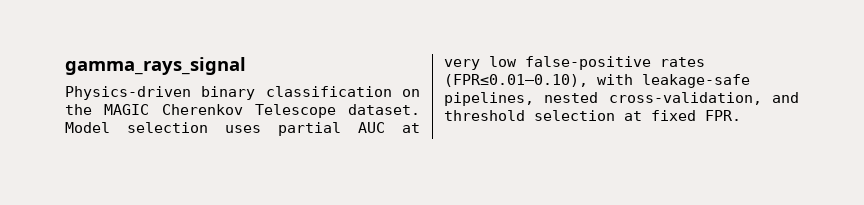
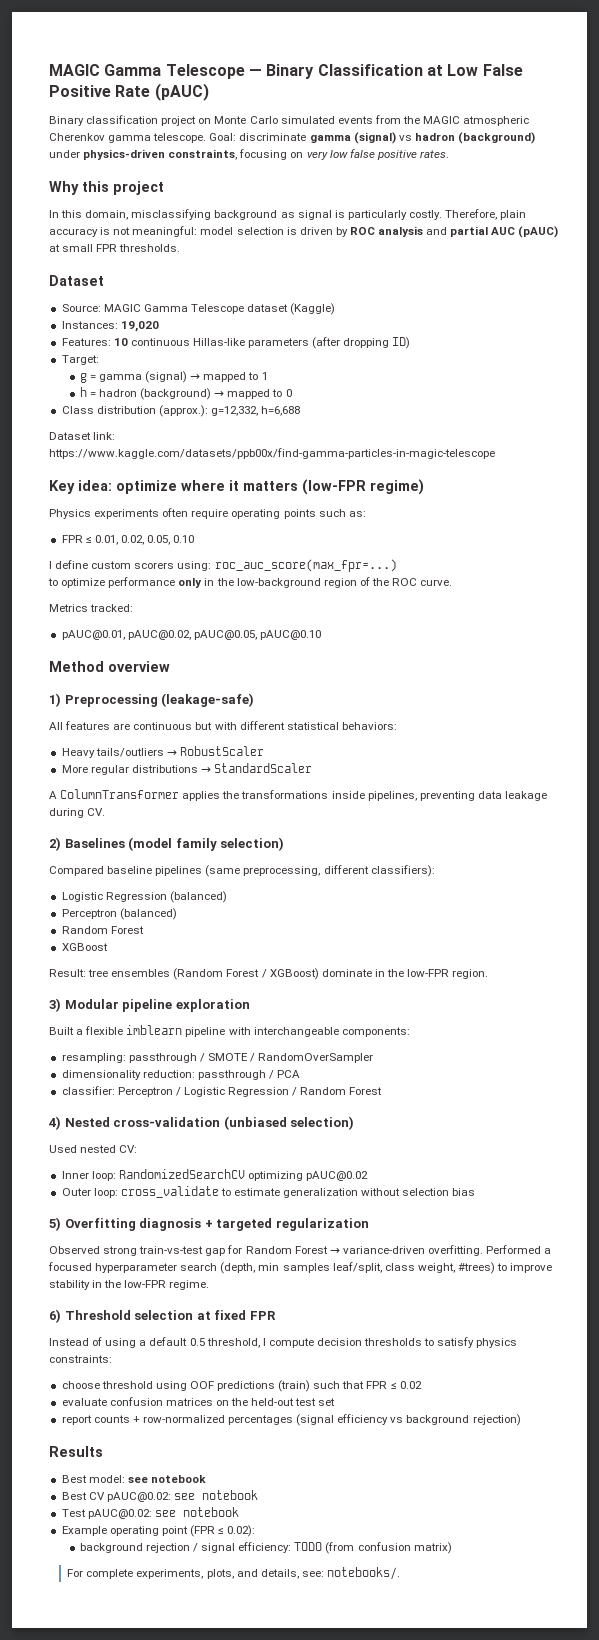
- gamma_rays_signal
- Physics-driven binary classification on the MAGIC Cherenkov Telescope dataset. Model selection uses partial AUC at very low false-positive rates (FPR≤0.01–0.10), with leakage-safe pipelines, nested cross-validation, and threshold selection at fixed FPR.
+ MAGIC Gamma Telescope — Binary Classification at Low False Positive Rate (pAUC)
+ Binary classification project on Monte Carlo simulated events from the MAGIC atmospheric Cherenkov gamma telescope. Goal: discriminate gamma (signal) vs hadron (background) under physics-driven constraints, focusing on very low false positive rates.
+ Why this project
+ In this domain, misclassifying background as signal is particularly costly. Therefore, plain accuracy is not meaningful: model selection is driven by ROC analysis and partial AUC (pAUC) at small FPR thresholds.
+ Dataset
+ Source: MAGIC Gamma Telescope dataset (Kaggle)
+ Instances: 19,020
+ Features: 10 continuous Hillas-like parameters (after dropping ID)
+ Target:
+ g = gamma (signal) → mapped to 1
+ h = hadron (background) → mapped to 0
+ Class distribution (approx.): g=12,332, h=6,688
+ Dataset link: https://www.kaggle.com/datasets/ppb00x/find-gamma-particles-in-magic-telescope
+ Key idea: optimize where it matters (low-FPR regime)
+ Physics experiments often require operating points such as:
+ FPR ≤ 0.01, 0.02, 0.05, 0.10
+ I define custom scorers using: roc_auc_score(max_fpr=...)
+ to optimize performance only in the low-background region of the ROC curve.
+ Metrics tracked:
+ pAUC@0.01, pAUC@0.02, pAUC@0.05, pAUC@0.10
+ Method overview
+ 1) Preprocessing (leakage-safe)
+ All features are continuous but with different statistical behaviors:
+ Heavy tails/outliers → RobustScaler
+ More regular distributions → StandardScaler
+ A ColumnTransformer applies the transformations inside pipelines, preventing data leakage during CV.
+ 2) Baselines (model family selection)
+ Compared baseline pipelines (same preprocessing, different classifiers):
+ Logistic Regression (balanced)
+ Perceptron (balanced)
+ Random Forest
+ XGBoost
+ Result: tree ensembles (Random Forest / XGBoost) dominate in the low-FPR region.
+ 3) Modular pipeline exploration
+ Built a flexible imblearn pipeline with interchangeable components:
+ resampling: passthrough / SMOTE / RandomOverSampler
+ dimensionality reduction: passthrough / PCA
+ classifier: Perceptron / Logistic Regression / Random Forest
+ 4) Nested cross-validation (unbiased selection)
+ Used nested CV:
+ Inner loop: RandomizedSearchCV optimizing pAUC@0.02
+ Outer loop: cross_validate to estimate generalization without selection bias
+ 5) Overfitting diagnosis + targeted regularization
+ Observed strong train-vs-test gap for Random Forest → variance-driven overfitting. Performed a focused hyperparameter search (depth, min samples leaf/split, class weight, #trees) to improve stability in the low-FPR regime.
+ 6) Threshold selection at fixed FPR
+ Instead of using a default 0.5 threshold, I compute decision thresholds to satisfy physics constraints:
+ choose threshold using OOF predictions (train) such that FPR ≤ 0.02
+ evaluate confusion matrices on the held-out test set
+ report counts + row-normalized percentages (signal efficiency vs background rejection)
+ Results
+ Best model: see notebook
+ Best CV pAUC@0.02: see notebook
+ Test pAUC@0.02: see notebook
+ Example operating point (FPR ≤ 0.02):
+ background rejection / signal efficiency: TODO (from confusion matrix)
+ For complete experiments, plots, and details, see: notebooks/.

